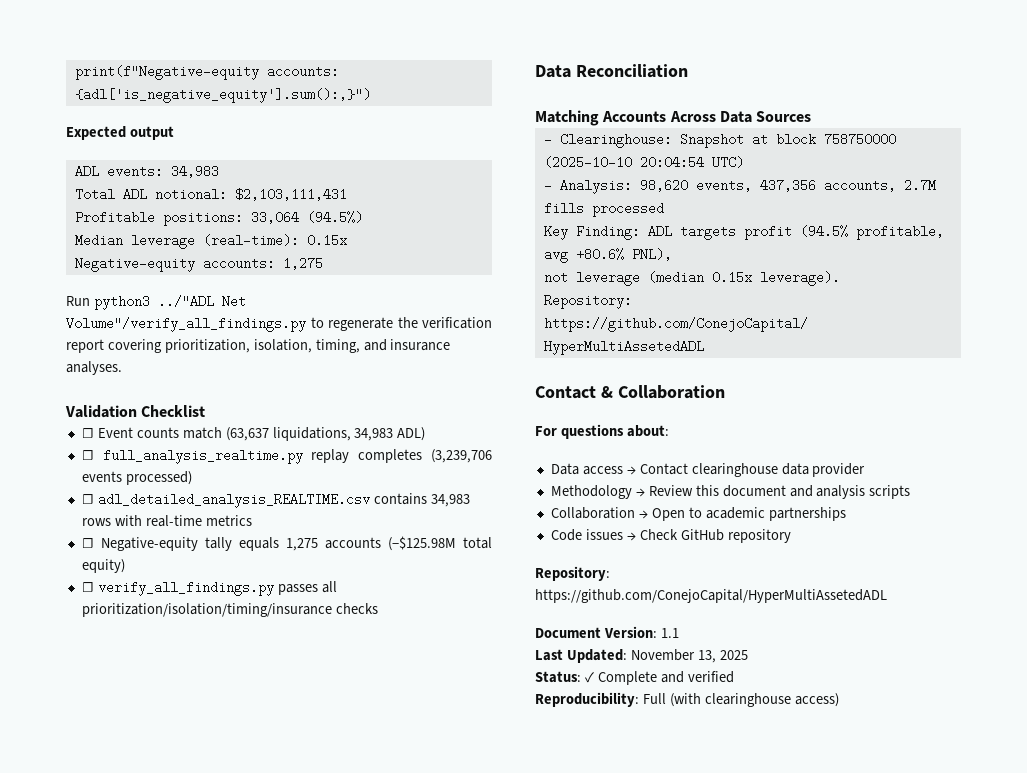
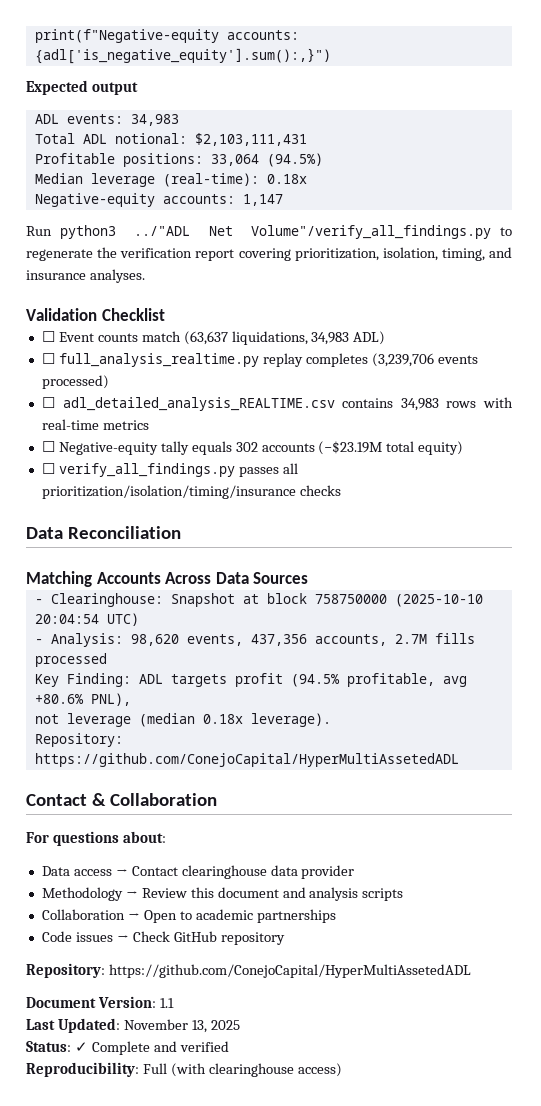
- Median leverage (real-time): 0.15x
+ Median leverage (real-time): 0.18x
- Negative-equity accounts: 1,275
+ Negative-equity accounts: 1,147
- ☐ Negative-equity tally equals 1,275 accounts (−$125.98M total equity)
+ ☐ Negative-equity tally equals 302 accounts (−$23.19M total equity)
- not leverage (median 0.15x leverage).
+ not leverage (median 0.18x leverage).

